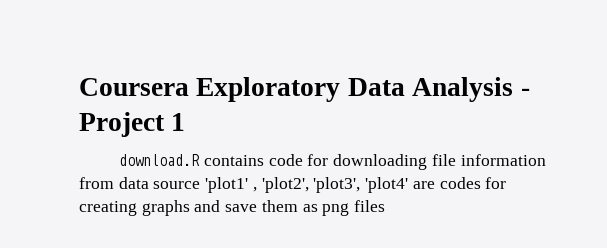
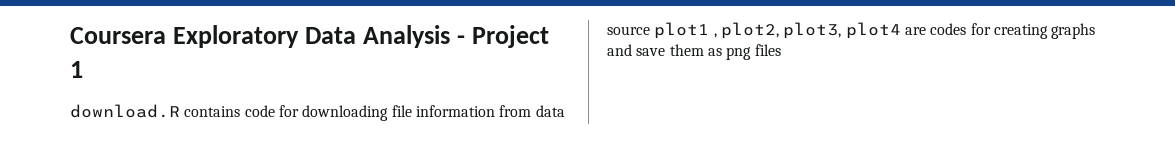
- download.R contains code for downloading file information from data source 'plot1' , 'plot2', 'plot3', 'plot4' are codes for creating graphs and save them as png files
+ download.R contains code for downloading file information from data source plot1 , plot2, plot3, plot4 are codes for creating graphs and save them as png files

